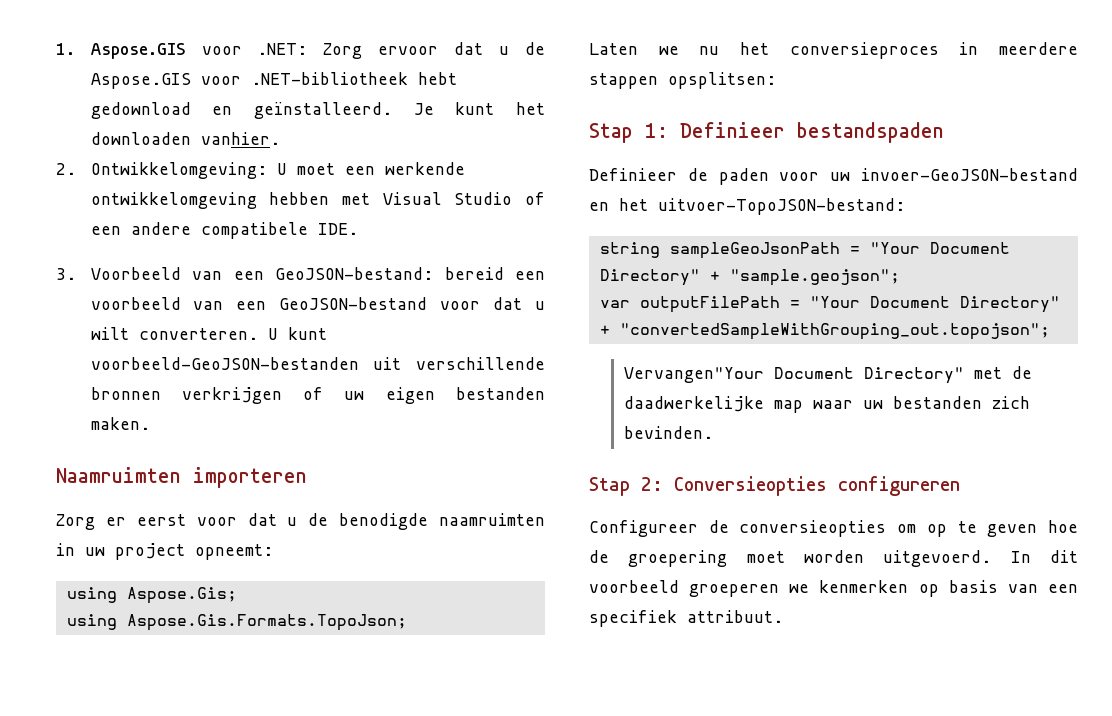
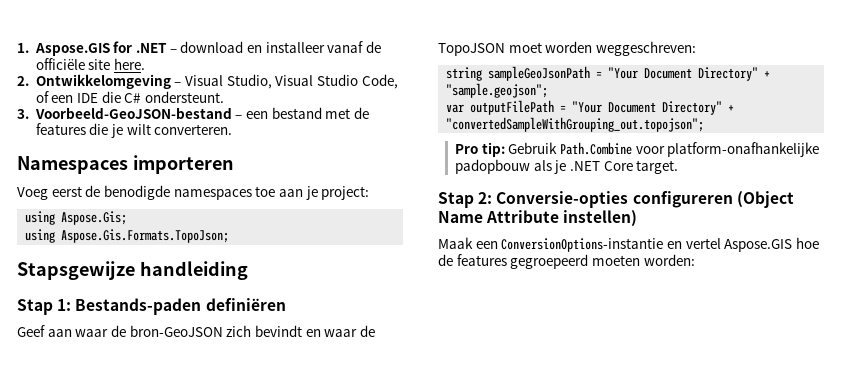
- 1. Aspose.GIS voor .NET: Zorg ervoor dat u de Aspose.GIS voor .NET-bibliotheek hebt gedownload en geïnstalleerd. Je kunt het downloaden vanhier.
- 2. Ontwikkelomgeving: U moet een werkende ontwikkelomgeving hebben met Visual Studio of een andere compatibele IDE.
- 3. Voorbeeld van een GeoJSON-bestand: bereid een voorbeeld van een GeoJSON-bestand voor dat u wilt converteren. U kunt voorbeeld-GeoJSON-bestanden uit verschillende bronnen verkrijgen of uw eigen bestanden maken.
- Naamruimten importeren
- Zorg er eerst voor dat u de benodigde naamruimten in uw project opneemt:
+ 1. Aspose.GIS for .NET – download en installeer vanaf de officiële site here.
+ 2. Ontwikkelomgeving – Visual Studio, Visual Studio Code, of een IDE die C# ondersteunt.
+ 3. Voorbeeld‑GeoJSON‑bestand – een bestand met de features die je wilt converteren.
+ Namespaces importeren
+ Voeg eerst de benodigde namespaces toe aan je project:
  using Aspose.Gis;
  using Aspose.Gis.Formats.TopoJson;
- Laten we nu het conversieproces in meerdere stappen opsplitsen:
- Stap 1: Definieer bestandspaden
- Definieer de paden voor uw invoer-GeoJSON-bestand en het uitvoer-TopoJSON-bestand:
+ Stapsgewijze handleiding
+ Stap 1: Bestands‑paden definiëren
+ Geef aan waar de bron‑GeoJSON zich bevindt en waar de TopoJSON moet worden weggeschreven:
- Vervangen"Your Document Directory" met de daadwerkelijke map waar uw bestanden zich bevinden.
+ Pro tip: Gebruik Path.Combine voor platform‑onafhankelijke padopbouw als je .NET Core target.
- Stap 2: Conversieopties configureren
- Configureer de conversieopties om op te geven hoe de groepering moet worden uitgevoerd. In dit voorbeeld groeperen we kenmerken op basis van een specifiek attribuut.
+ Stap 2: Conversie‑opties configureren (Object Name Attribute instellen)
+ Maak een ConversionOptions‑instantie en vertel Aspose.GIS hoe de features gegroepeerd moeten worden:

